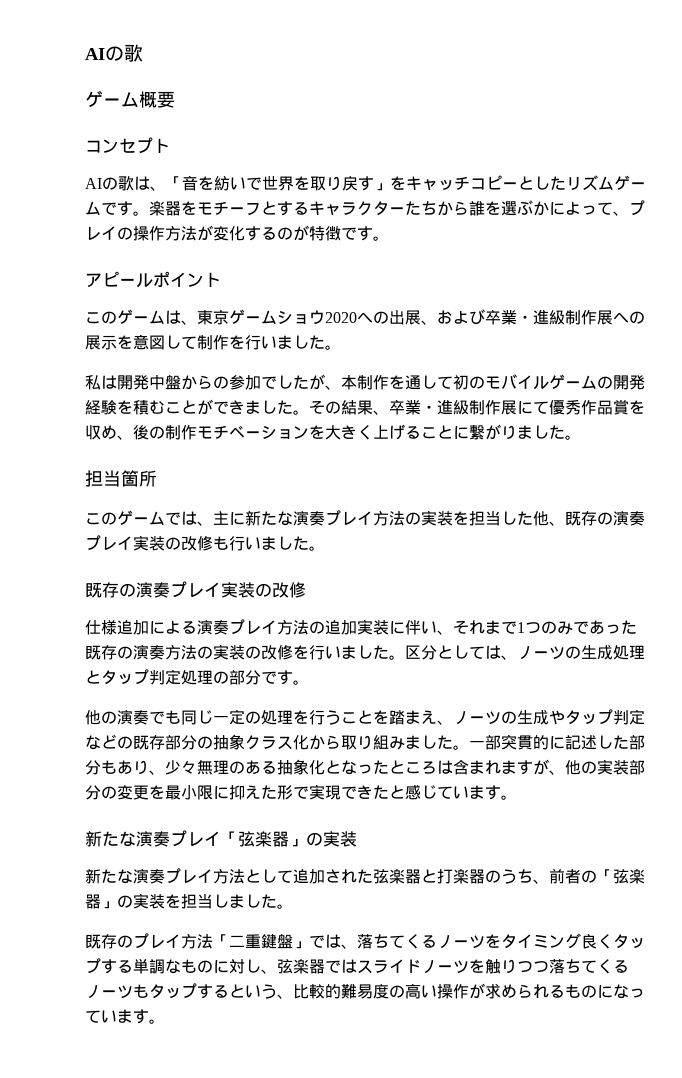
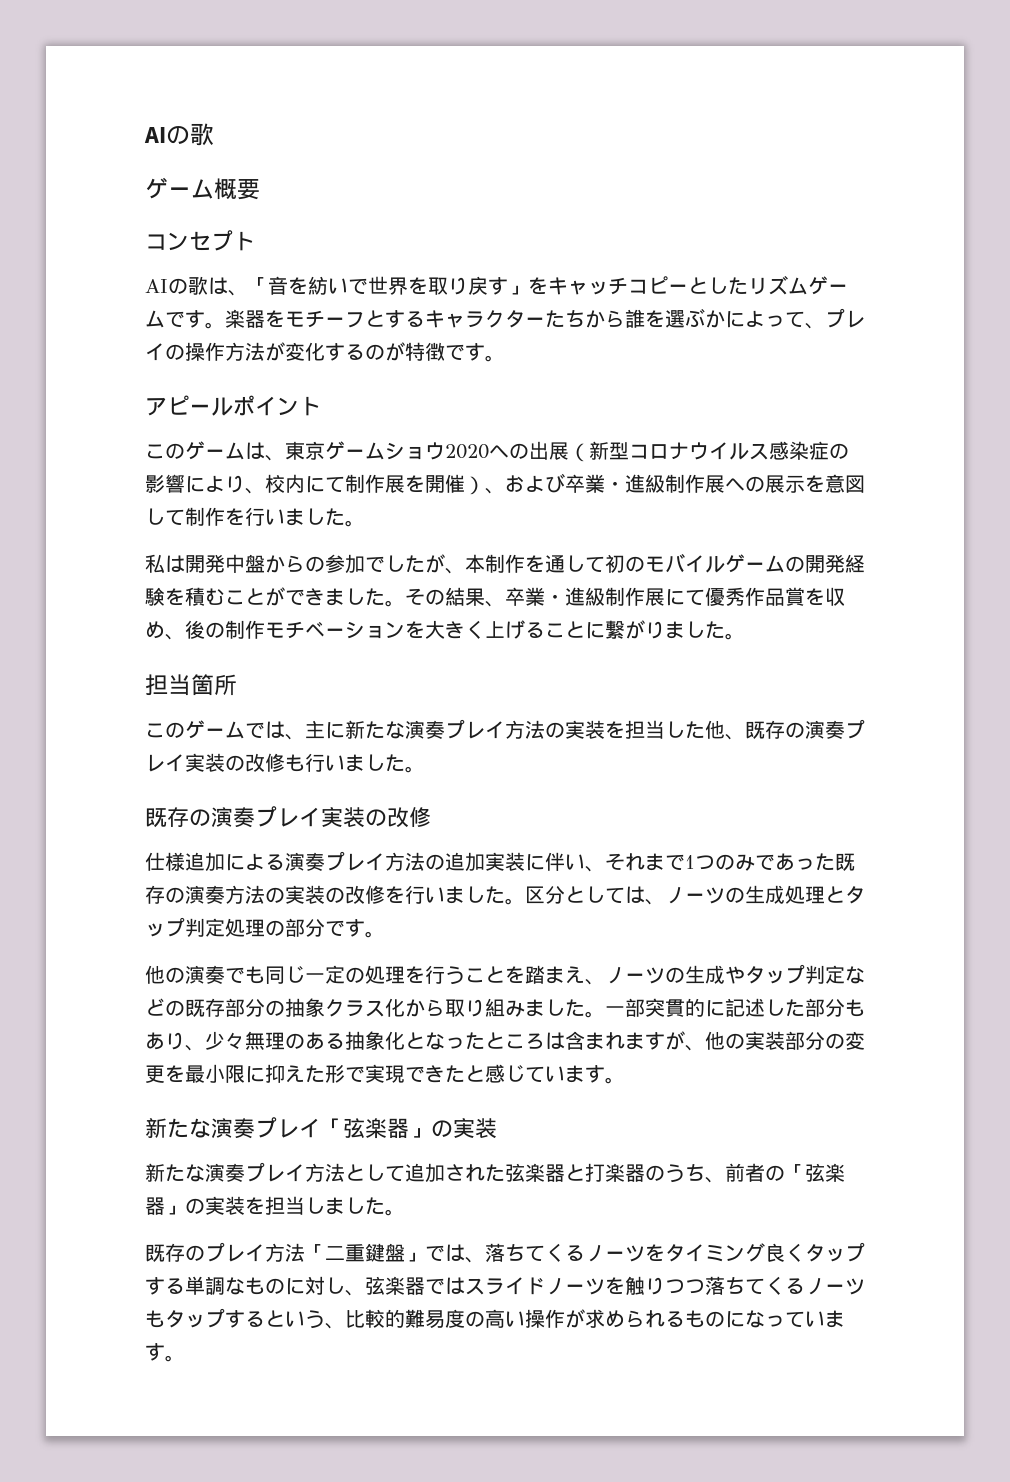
- このゲームは、東京ゲームショウ2020への出展、および卒業・進級制作展への展示を意図して制作を行いました。
+ このゲームは、東京ゲームショウ2020への出展（新型コロナウイルス感染症の影響により、校内にて制作展を開催）、および卒業・進級制作展への展示を意図して制作を行いました。

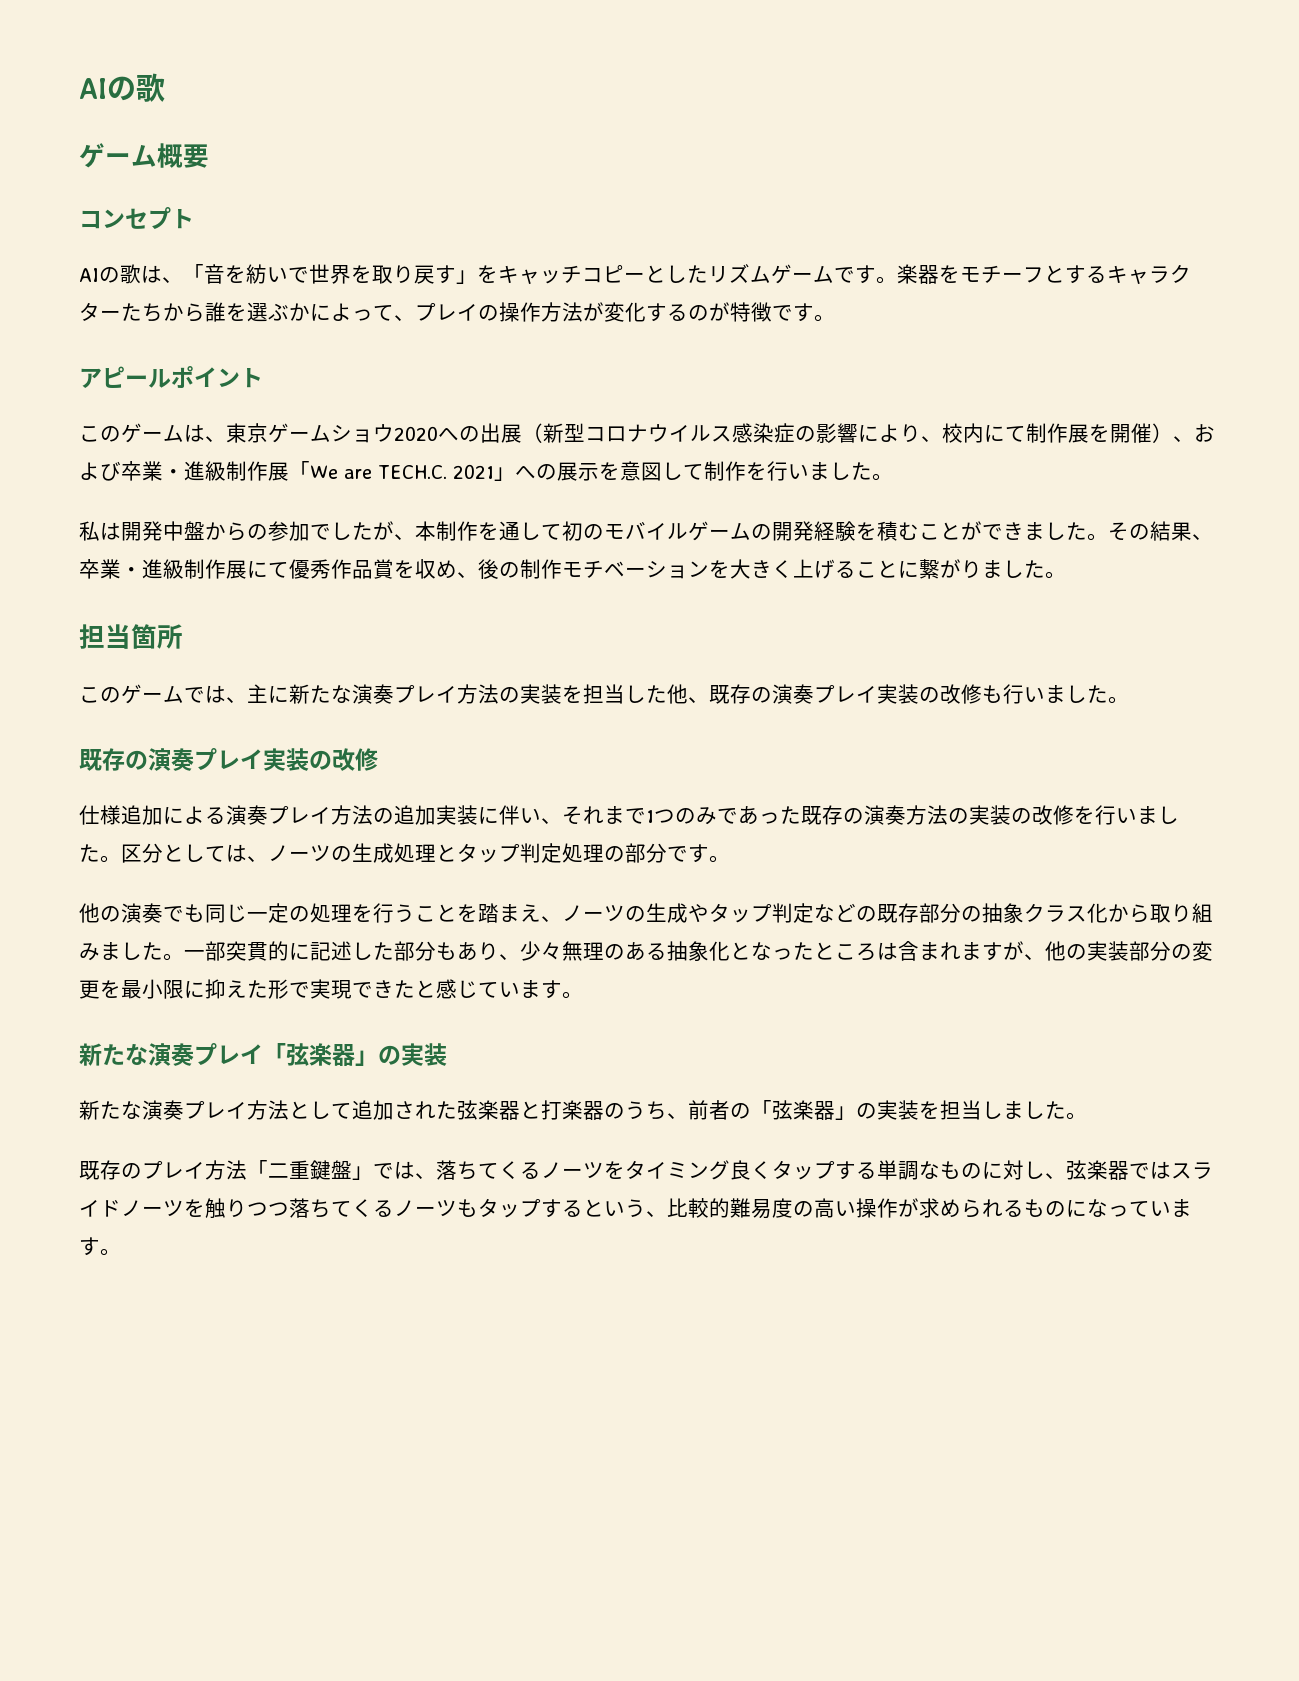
- このゲームは、東京ゲームショウ2020への出展（新型コロナウイルス感染症の影響により、校内にて制作展を開催）、および卒業・進級制作展への展示を意図して制作を行いました。
+ このゲームは、東京ゲームショウ2020への出展（新型コロナウイルス感染症の影響により、校内にて制作展を開催）、および卒業・進級制作展「We are TECH.C. 2021」への展示を意図して制作を行いました。

